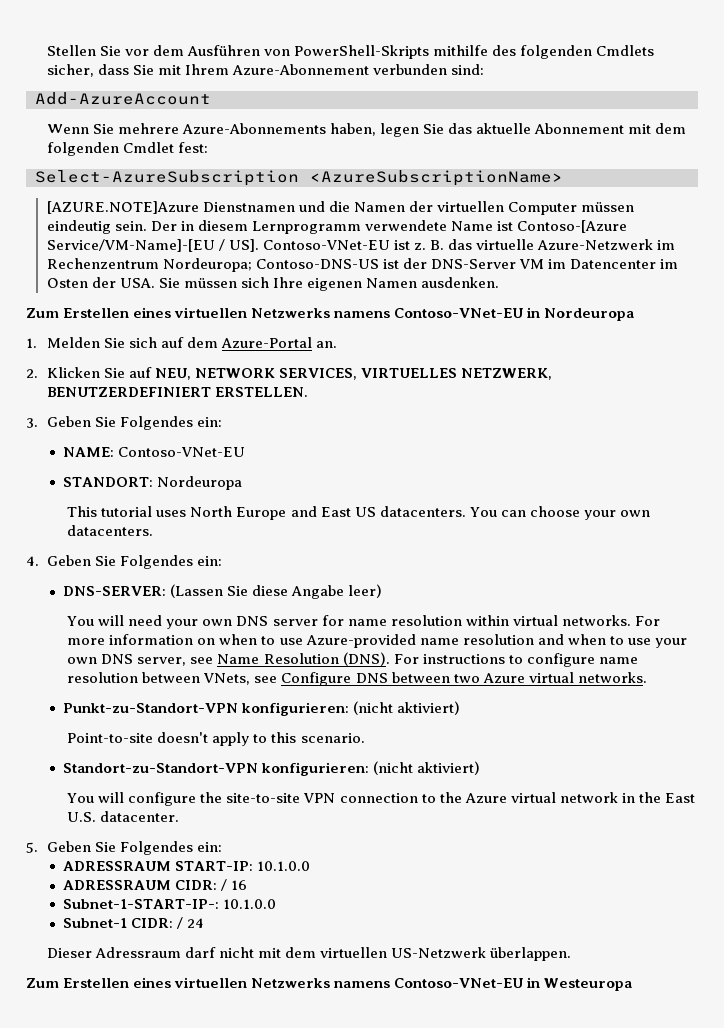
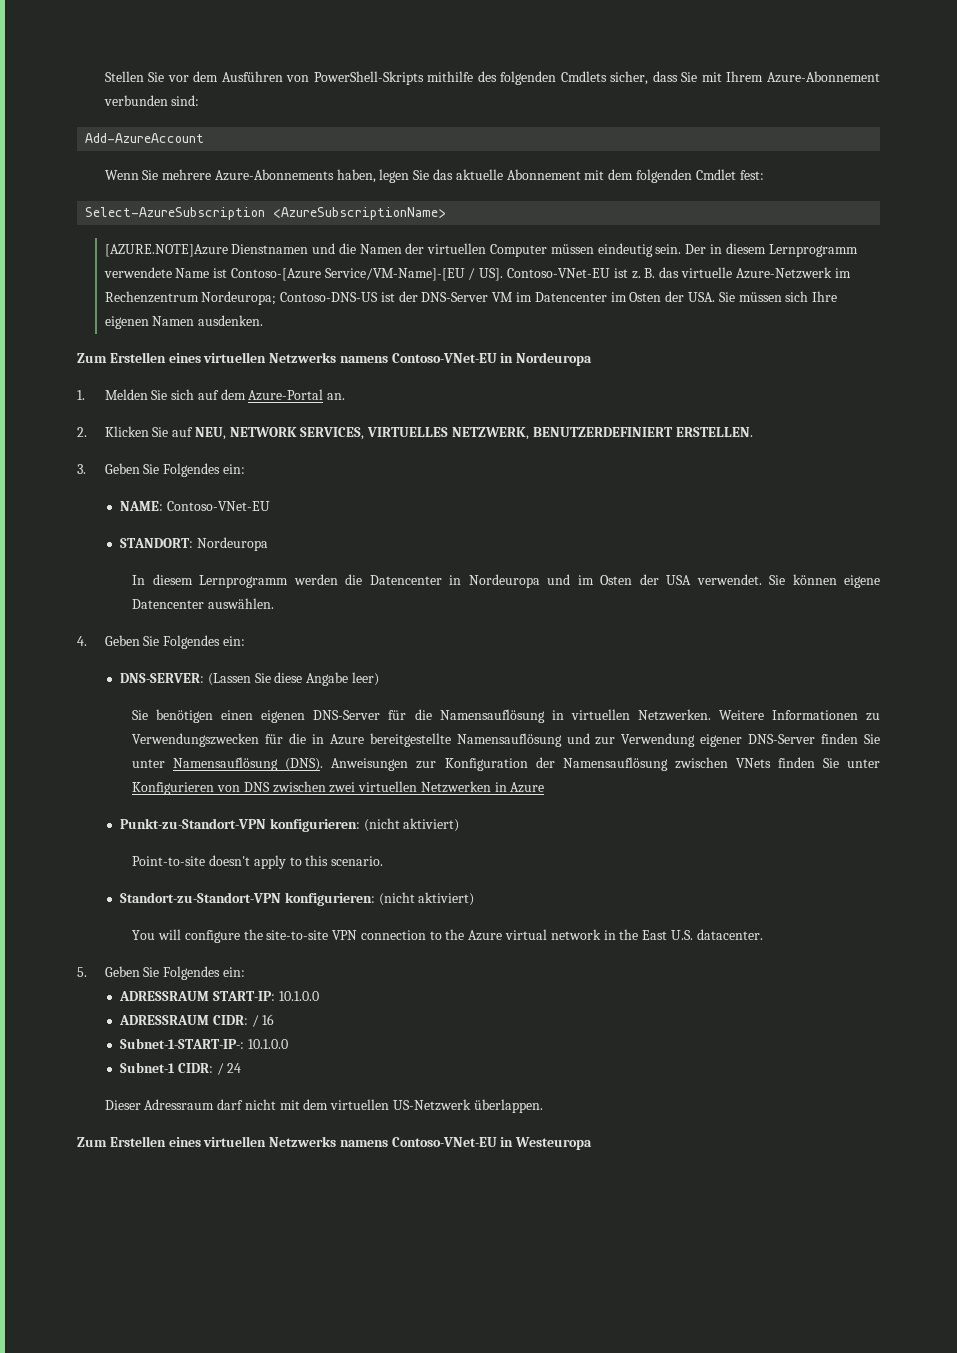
- This tutorial uses North Europe and East US datacenters. You can choose your own datacenters.
+ In diesem Lernprogramm werden die Datencenter in Nordeuropa und im Osten der USA verwendet. Sie können eigene Datencenter auswählen.
- You will need your own DNS server for name resolution within virtual networks. For more information on when to use Azure-provided name resolution and when to use your own DNS server, see Name Resolution (DNS). For instructions to configure name resolution between VNets, see Configure DNS between two Azure virtual networks.
+ Sie benötigen einen eigenen DNS-Server für die Namensauflösung in virtuellen Netzwerken. Weitere Informationen zu Verwendungszwecken für die in Azure bereitgestellte Namensauflösung und zur Verwendung eigener DNS-Server finden Sie unter Namensauflösung (DNS). Anweisungen zur Konfiguration der Namensauflösung zwischen VNets finden Sie unter Konfigurieren von DNS zwischen zwei virtuellen Netzwerken in Azure

